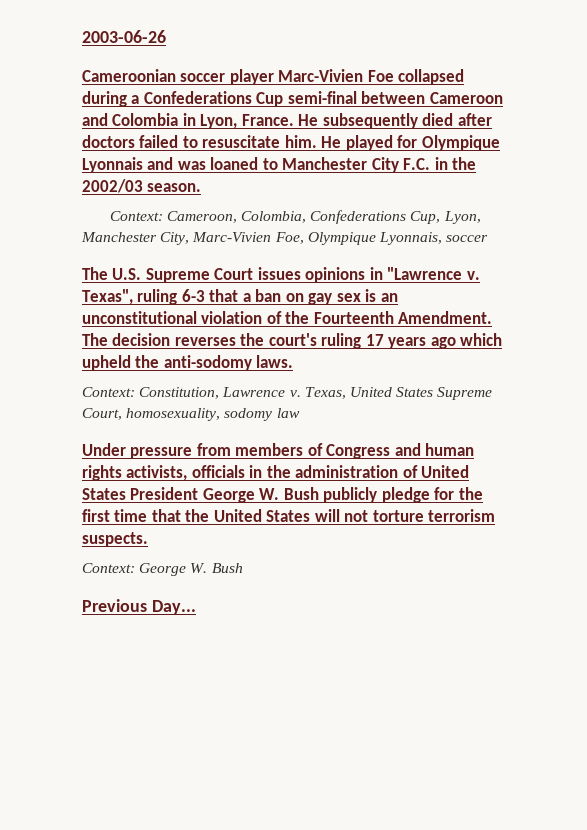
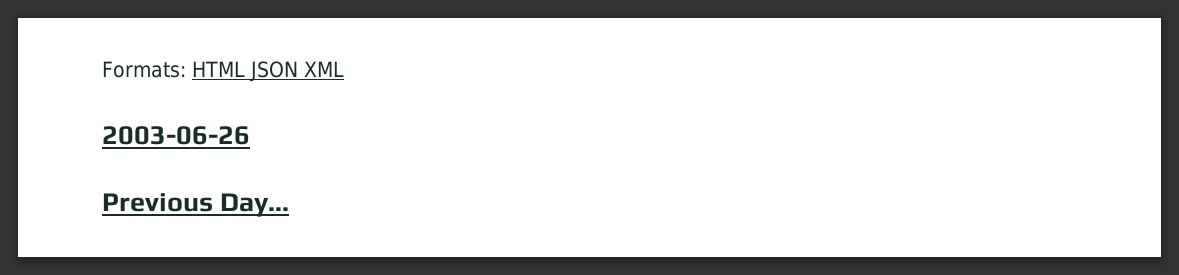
+ Formats: HTML JSON XML
  2003-06-26
- Cameroonian soccer player Marc-Vivien Foe collapsed during a Confederations Cup semi-final between Cameroon and Colombia in Lyon, France. He subsequently died after doctors failed to resuscitate him. He played for Olympique Lyonnais and was loaned to Manchester City F.C. in the 2002/03 season.
- Context: Cameroon, Colombia, Confederations Cup, Lyon, Manchester City, Marc-Vivien Foe, Olympique Lyonnais, soccer
- The U.S. Supreme Court issues opinions in "Lawrence v. Texas", ruling 6-3 that a ban on gay sex is an unconstitutional violation of the Fourteenth Amendment. The decision reverses the court's ruling 17 years ago which upheld the anti-sodomy laws.
- Context: Constitution, Lawrence v. Texas, United States Supreme Court, homosexuality, sodomy law
- Under pressure from members of Congress and human rights activists, officials in the administration of United States President George W. Bush publicly pledge for the first time that the United States will not torture terrorism suspects.
- Context: George W. Bush

